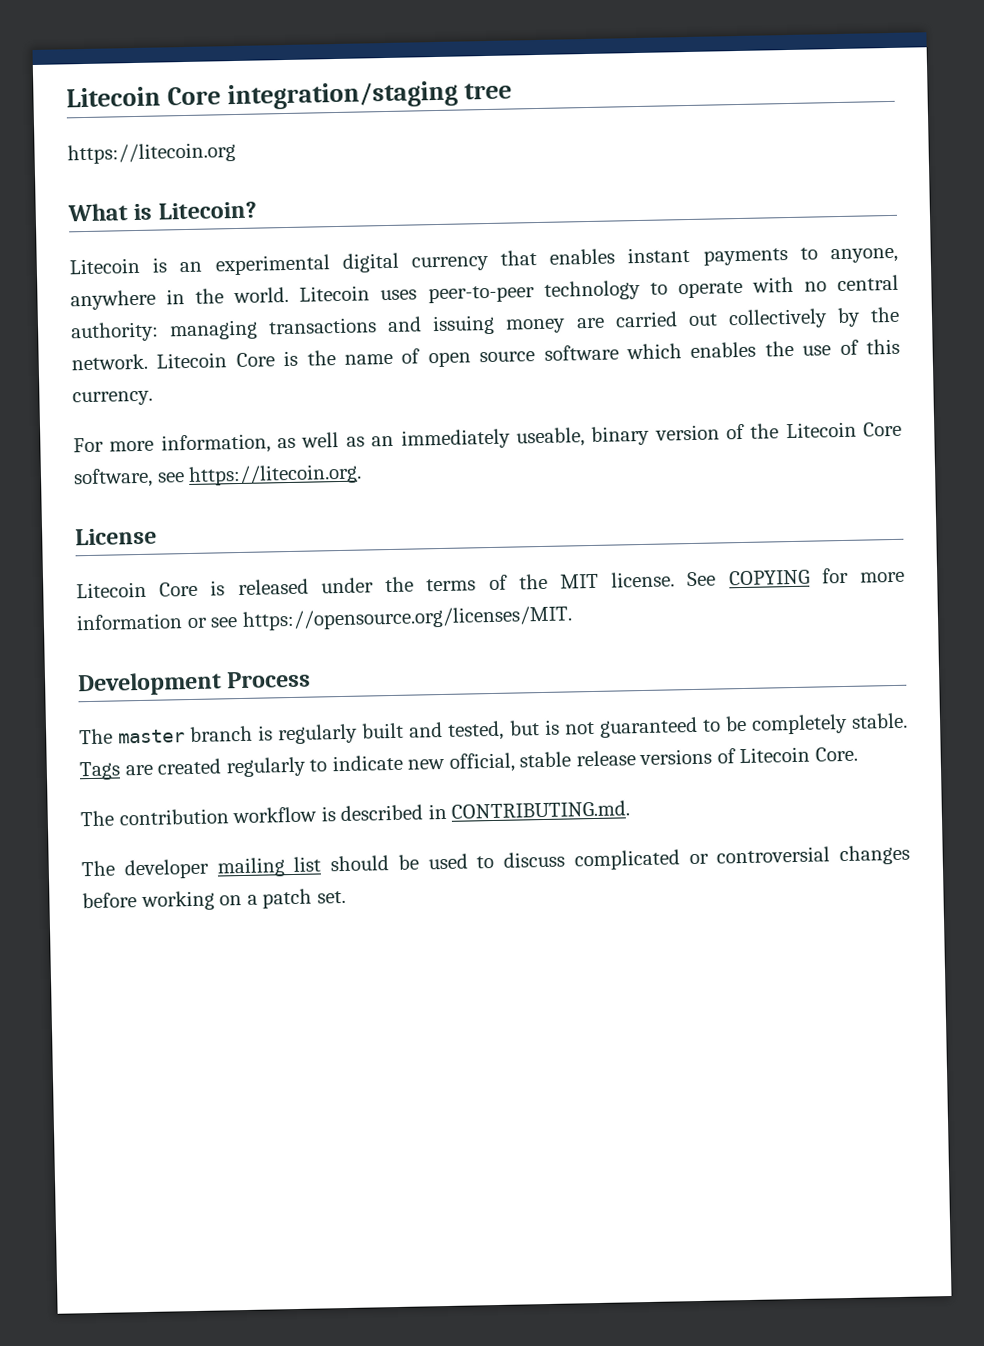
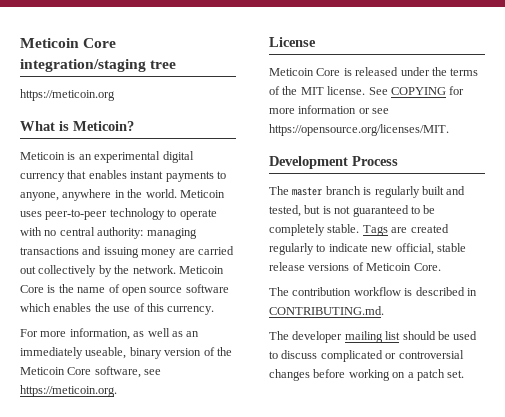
- Litecoin Core integration/staging tree
+ Meticoin Core integration/staging tree
- https://litecoin.org
+ https://meticoin.org
- What is Litecoin?
- Litecoin is an experimental digital currency that enables instant payments to anyone, anywhere in the world.
+ What is Meticoin?
+ Meticoin is an experimental digital currency that enables instant payments to anyone, anywhere in the world.
- Litecoin uses peer-to-peer technology to operate with no central authority: managing transactions and issuing money are carried out collectively by the network.
+ Meticoin uses peer-to-peer technology to operate with no central authority: managing transactions and issuing money are carried out collectively by the network.
- Litecoin Core is the name of open source software which enables the use of this currency.
+ Meticoin Core is the name of open source software which enables the use of this currency.
- For more information, as well as an immediately useable, binary version of the Litecoin Core software, see https://litecoin.org.
+ For more information, as well as an immediately useable, binary version of the Meticoin Core software, see https://meticoin.org.
- Litecoin Core is released under the terms of the MIT license.
+ Meticoin Core is released under the terms of the MIT license.
- Tags are created regularly to indicate new official, stable release versions of Litecoin Core.
+ Tags are created regularly to indicate new official, stable release versions of Meticoin Core.

